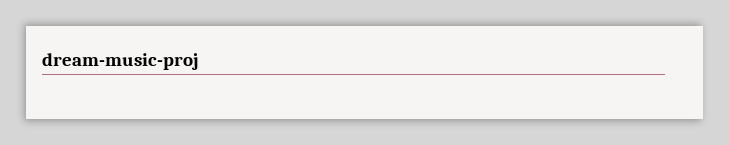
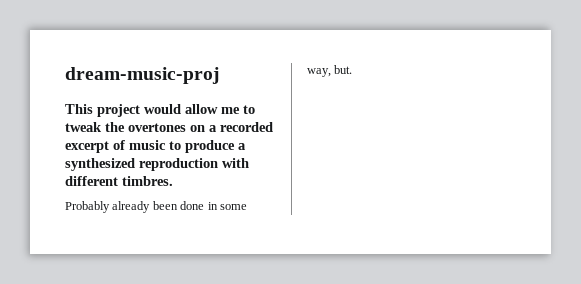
+ This project would allow me to tweak the overtones on a recorded excerpt of music to produce a synthesized reproduction with different timbres.
+ Probably already been done in some way, but.

